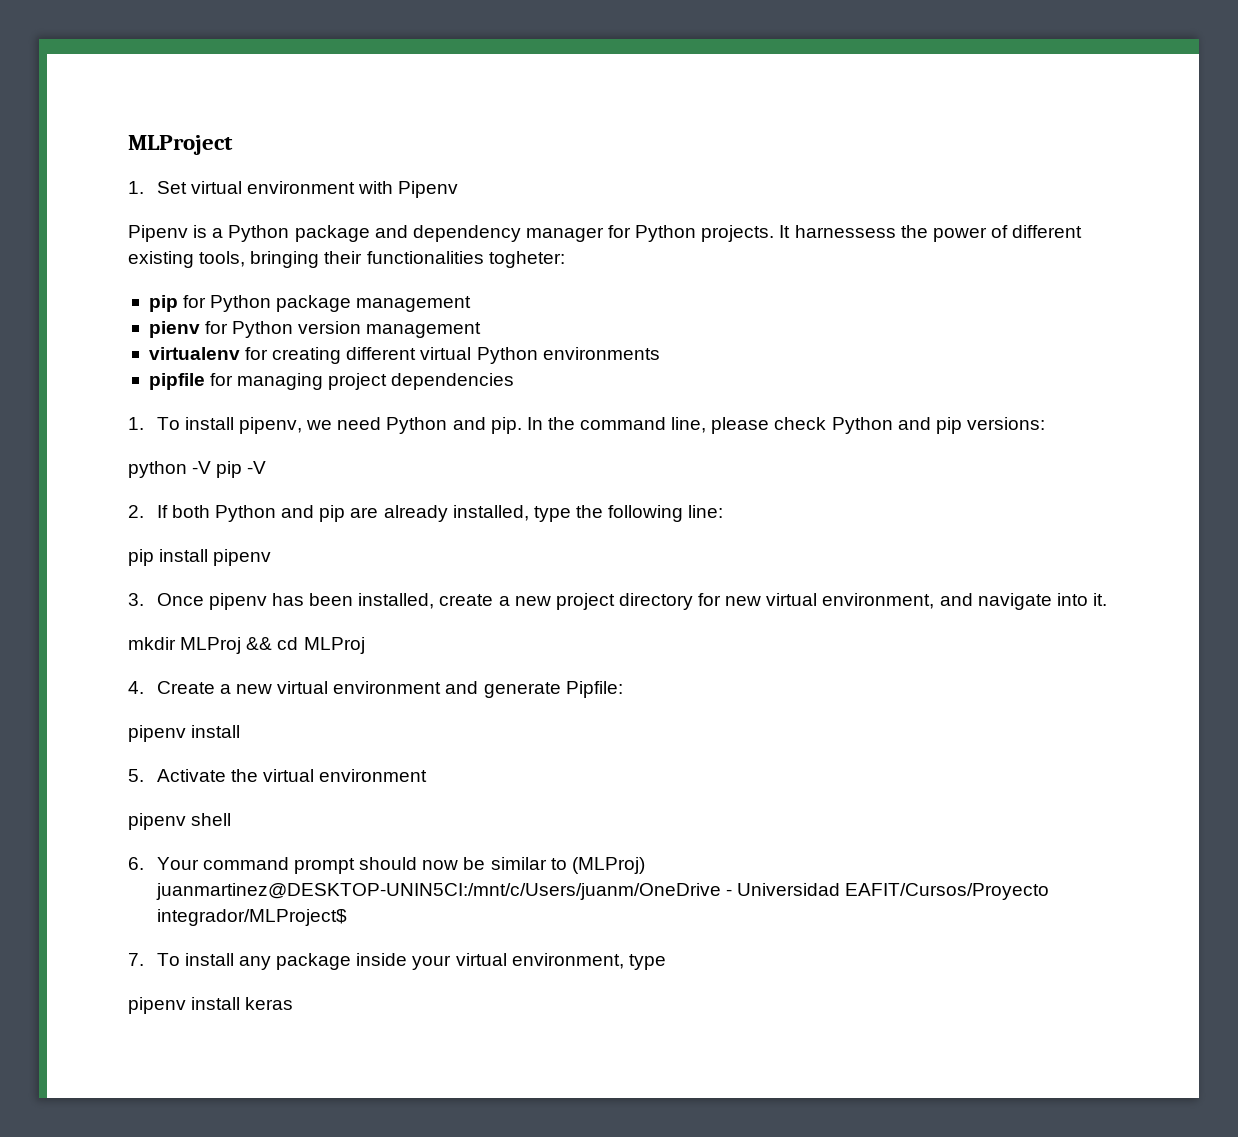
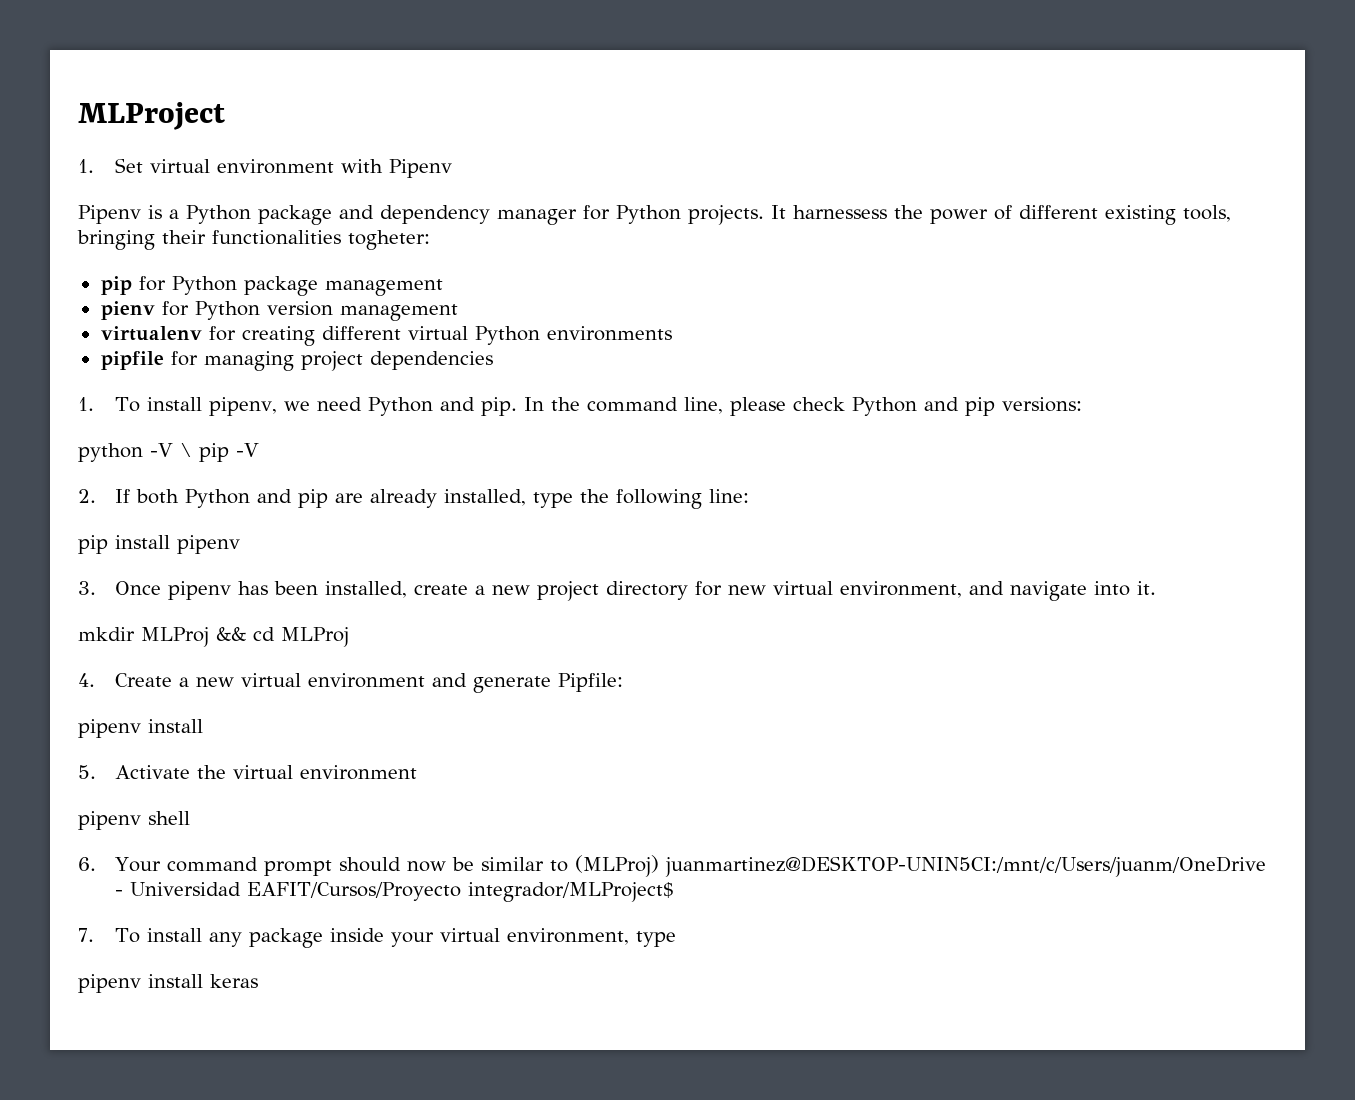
- python -V pip -V
+ python -V \ pip -V

